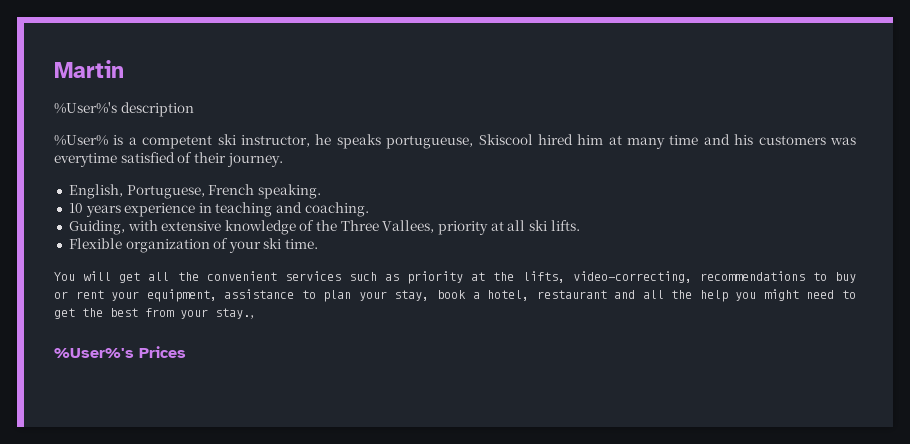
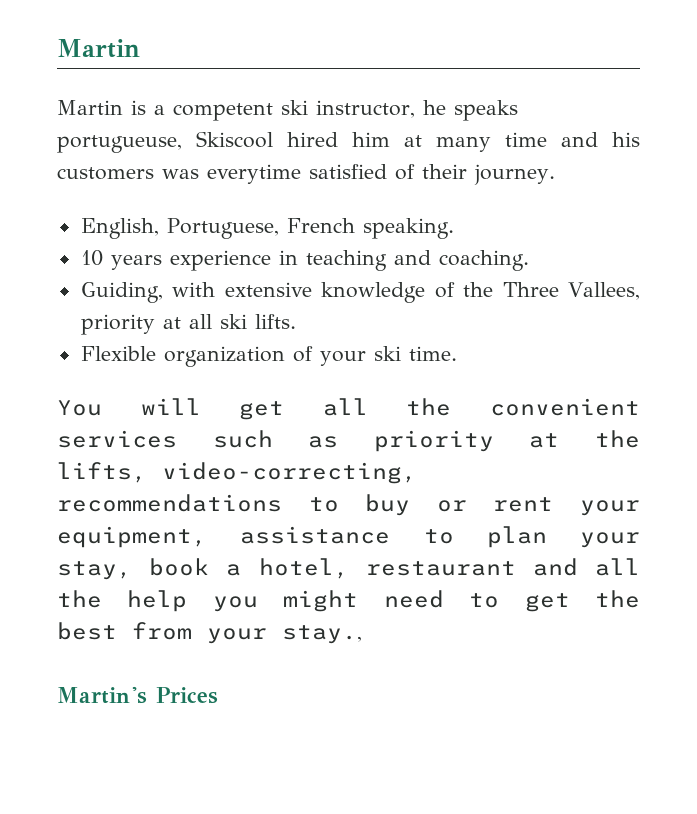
- %User%'s description
- %User% is a competent ski instructor, he speaks portugueuse, Skiscool hired him at many time and his customers was everytime satisfied of their journey.
+ Martin is a competent ski instructor, he speaks portugueuse, Skiscool hired him at many time and his customers was everytime satisfied of their journey.
- %User%'s Prices
+ Martin's Prices

